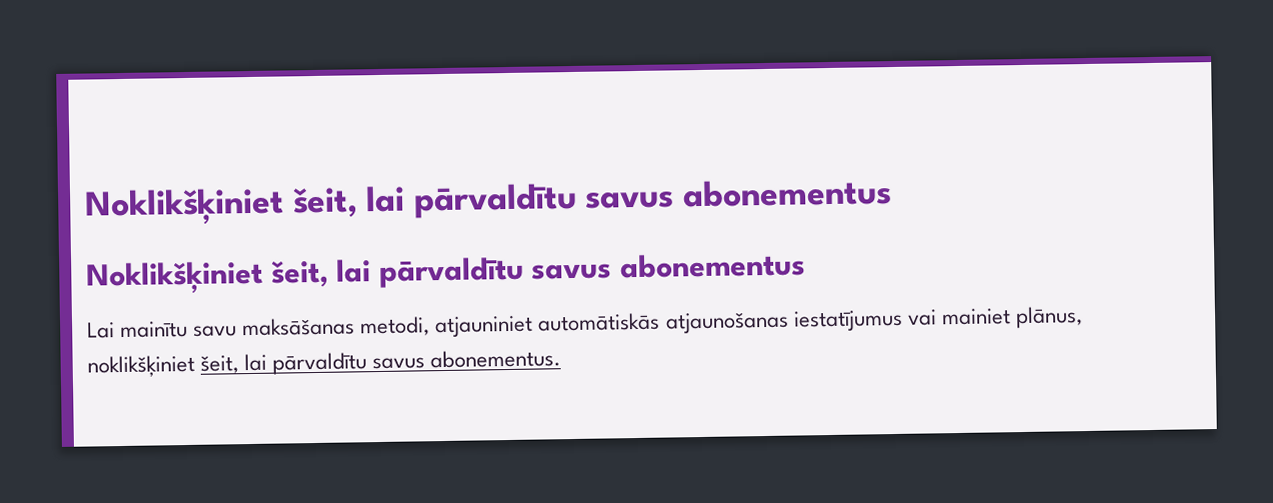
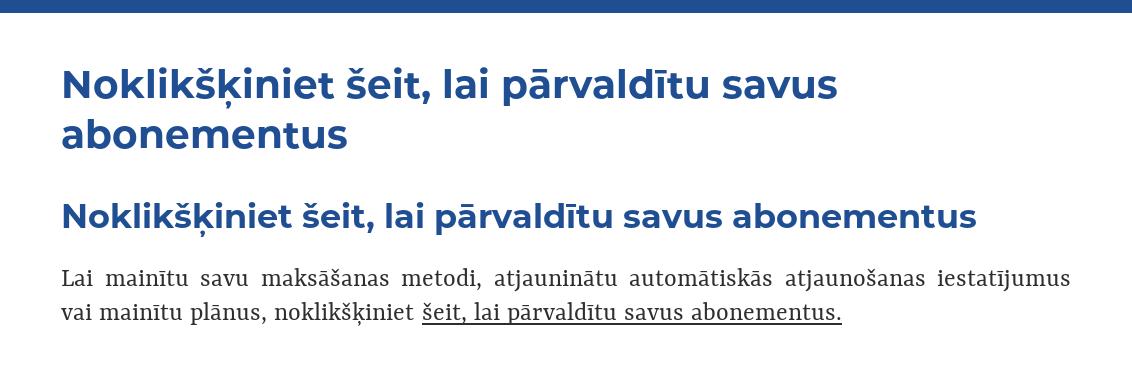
- Lai mainītu savu maksāšanas metodi, atjauniniet automātiskās atjaunošanas iestatījumus vai mainiet plānus, noklikšķiniet šeit, lai pārvaldītu savus abonementus.
+ Lai mainītu savu maksāšanas metodi, atjauninātu automātiskās atjaunošanas iestatījumus vai mainītu plānus, noklikšķiniet šeit, lai pārvaldītu savus abonementus.

